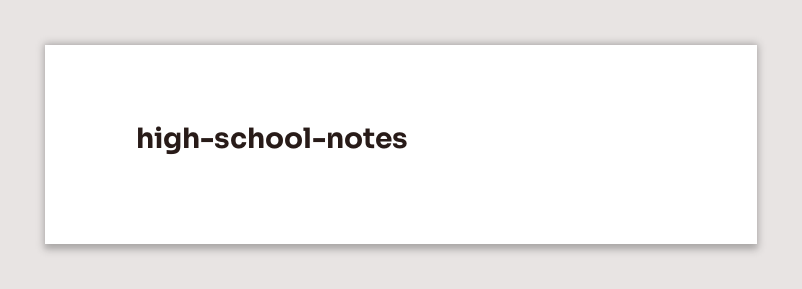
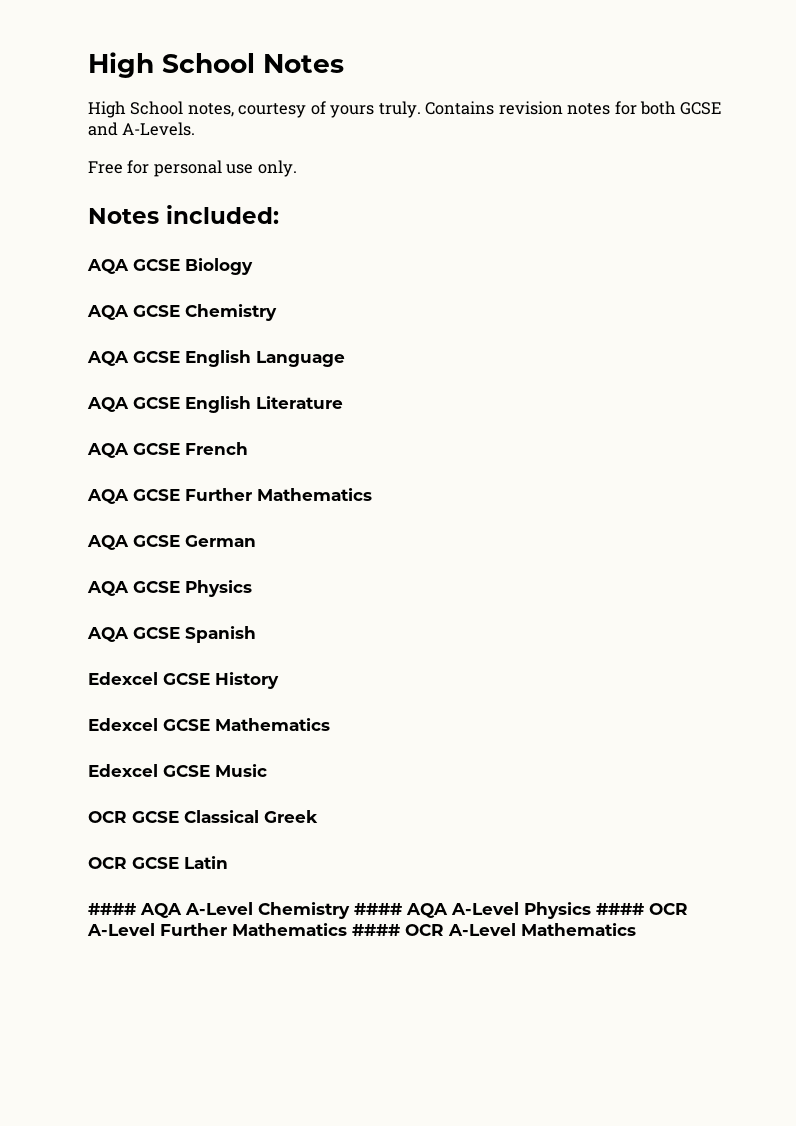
- high-school-notes
+ High School Notes
+ High School notes, courtesy of yours truly. Contains revision notes for both GCSE and A-Levels.
+ Free for personal use only.
+ Notes included:
+ AQA GCSE Biology
+ AQA GCSE Chemistry
+ AQA GCSE English Language
+ AQA GCSE English Literature
+ AQA GCSE French
+ AQA GCSE Further Mathematics
+ AQA GCSE German
+ AQA GCSE Physics
+ AQA GCSE Spanish
+ Edexcel GCSE History
+ Edexcel GCSE Mathematics
+ Edexcel GCSE Music
+ OCR GCSE Classical Greek
+ OCR GCSE Latin
+ #### AQA A-Level Chemistry #### AQA A-Level Physics #### OCR A-Level Further Mathematics #### OCR A-Level Mathematics

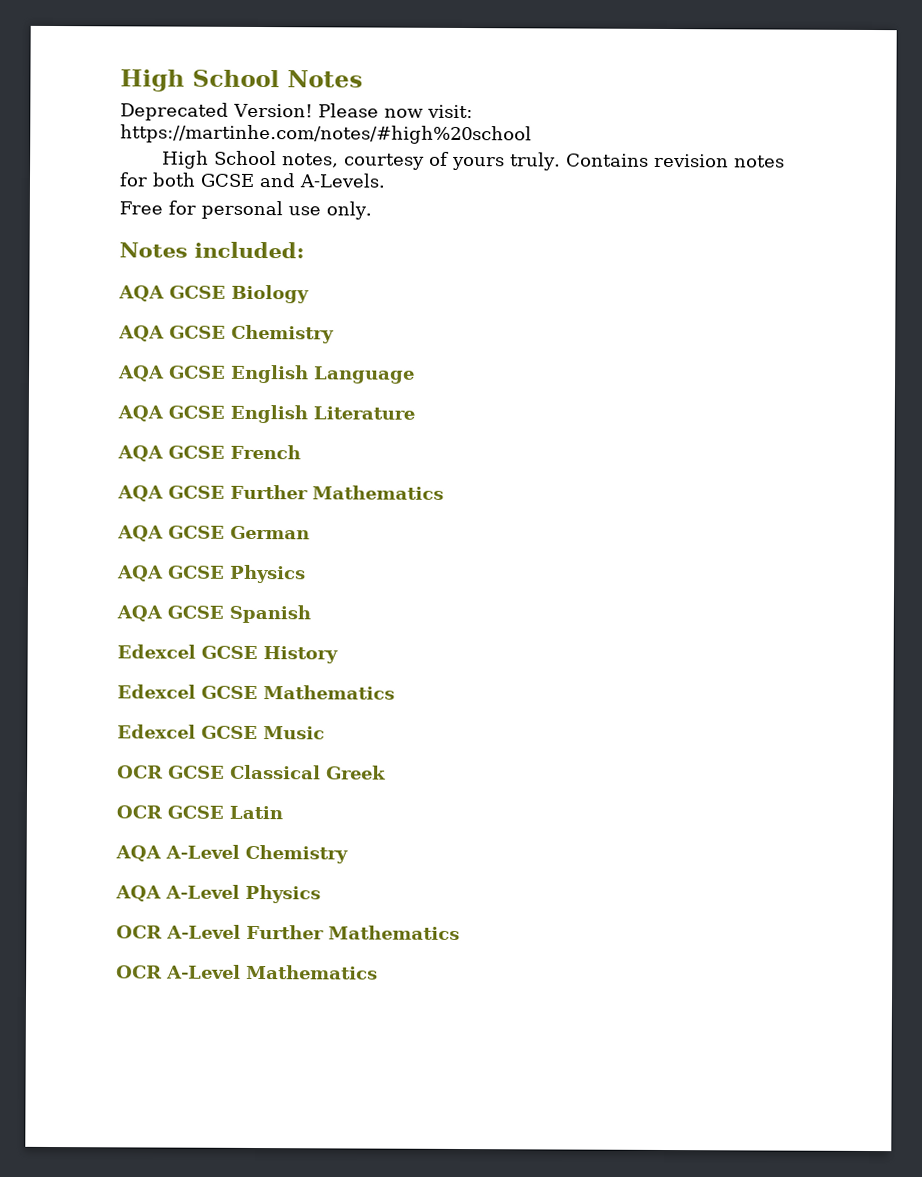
+ Deprecated Version! Please now visit: https://martinhe.com/notes/#high%20school
- #### AQA A-Level Chemistry #### AQA A-Level Physics #### OCR A-Level Further Mathematics #### OCR A-Level Mathematics
+ AQA A-Level Chemistry
+ AQA A-Level Physics
+ OCR A-Level Further Mathematics
+ OCR A-Level Mathematics

